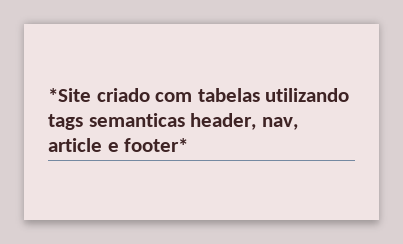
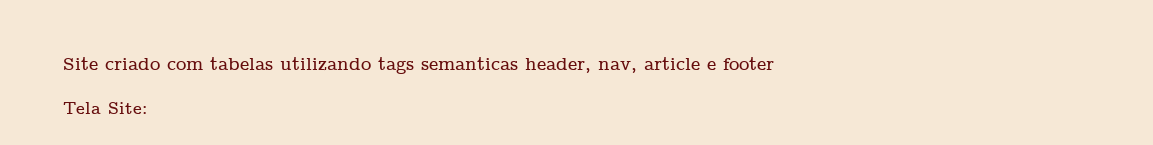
- *Site criado com tabelas utilizando tags semanticas header, nav, article e footer*
+ Site criado com tabelas utilizando tags semanticas header, nav, article e footer
+ Tela Site:

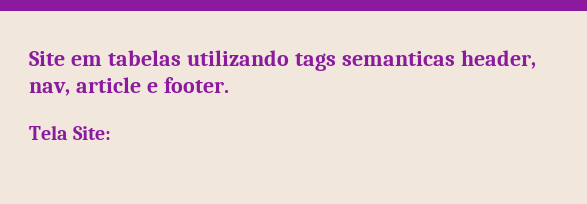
- Site criado com tabelas utilizando tags semanticas header, nav, article e footer
+ Site em tabelas utilizando tags semanticas header, nav, article e footer.

